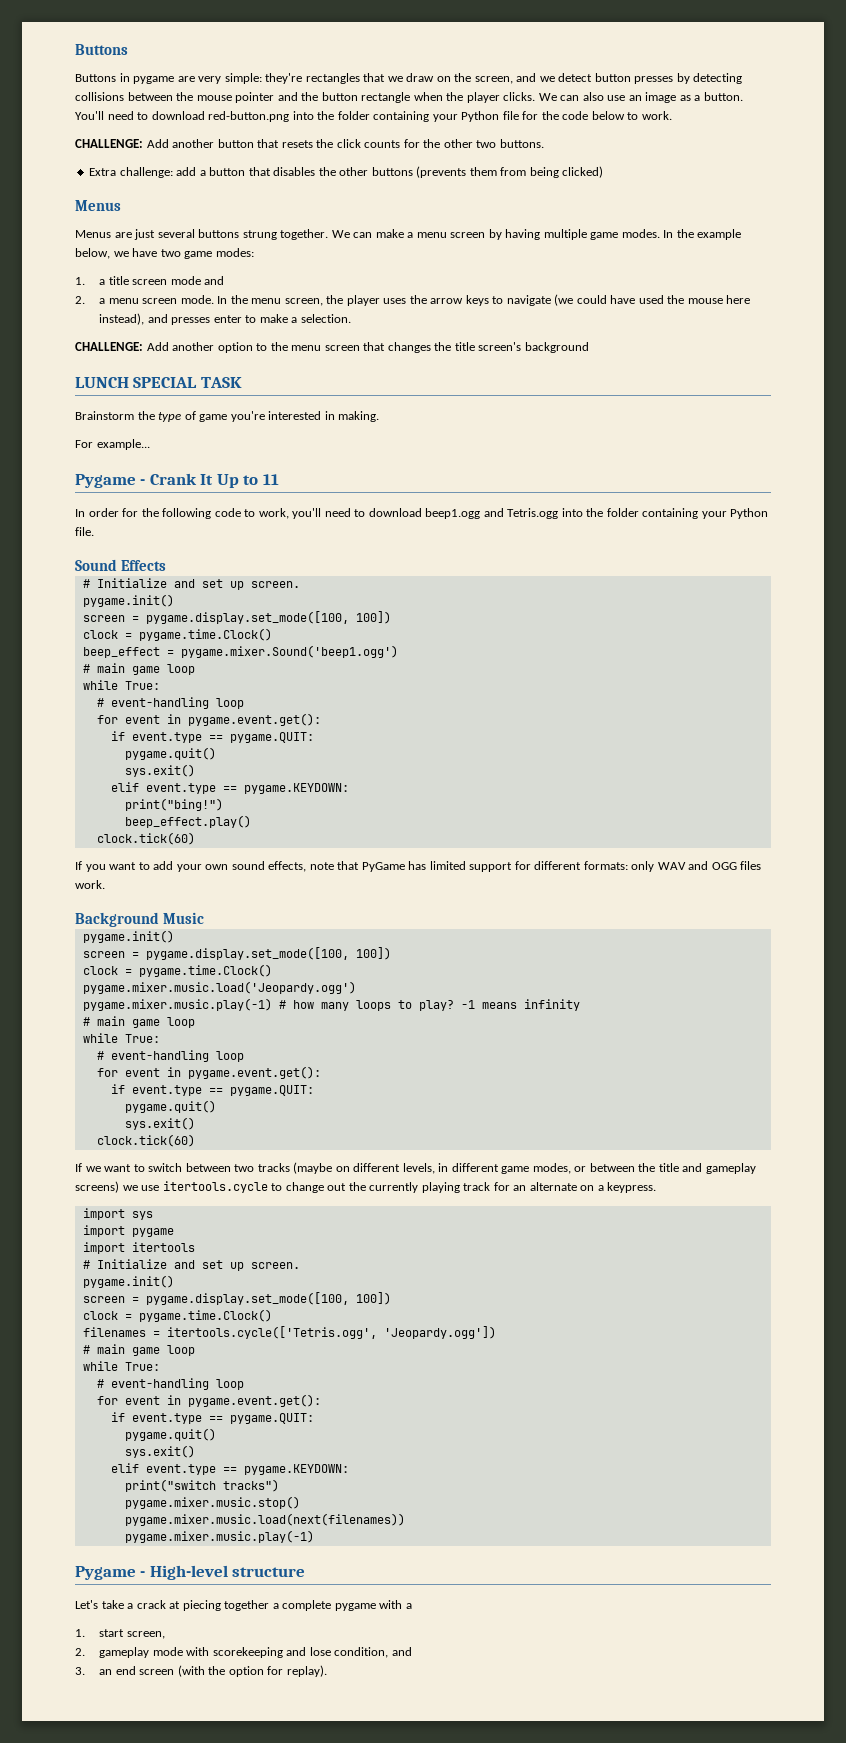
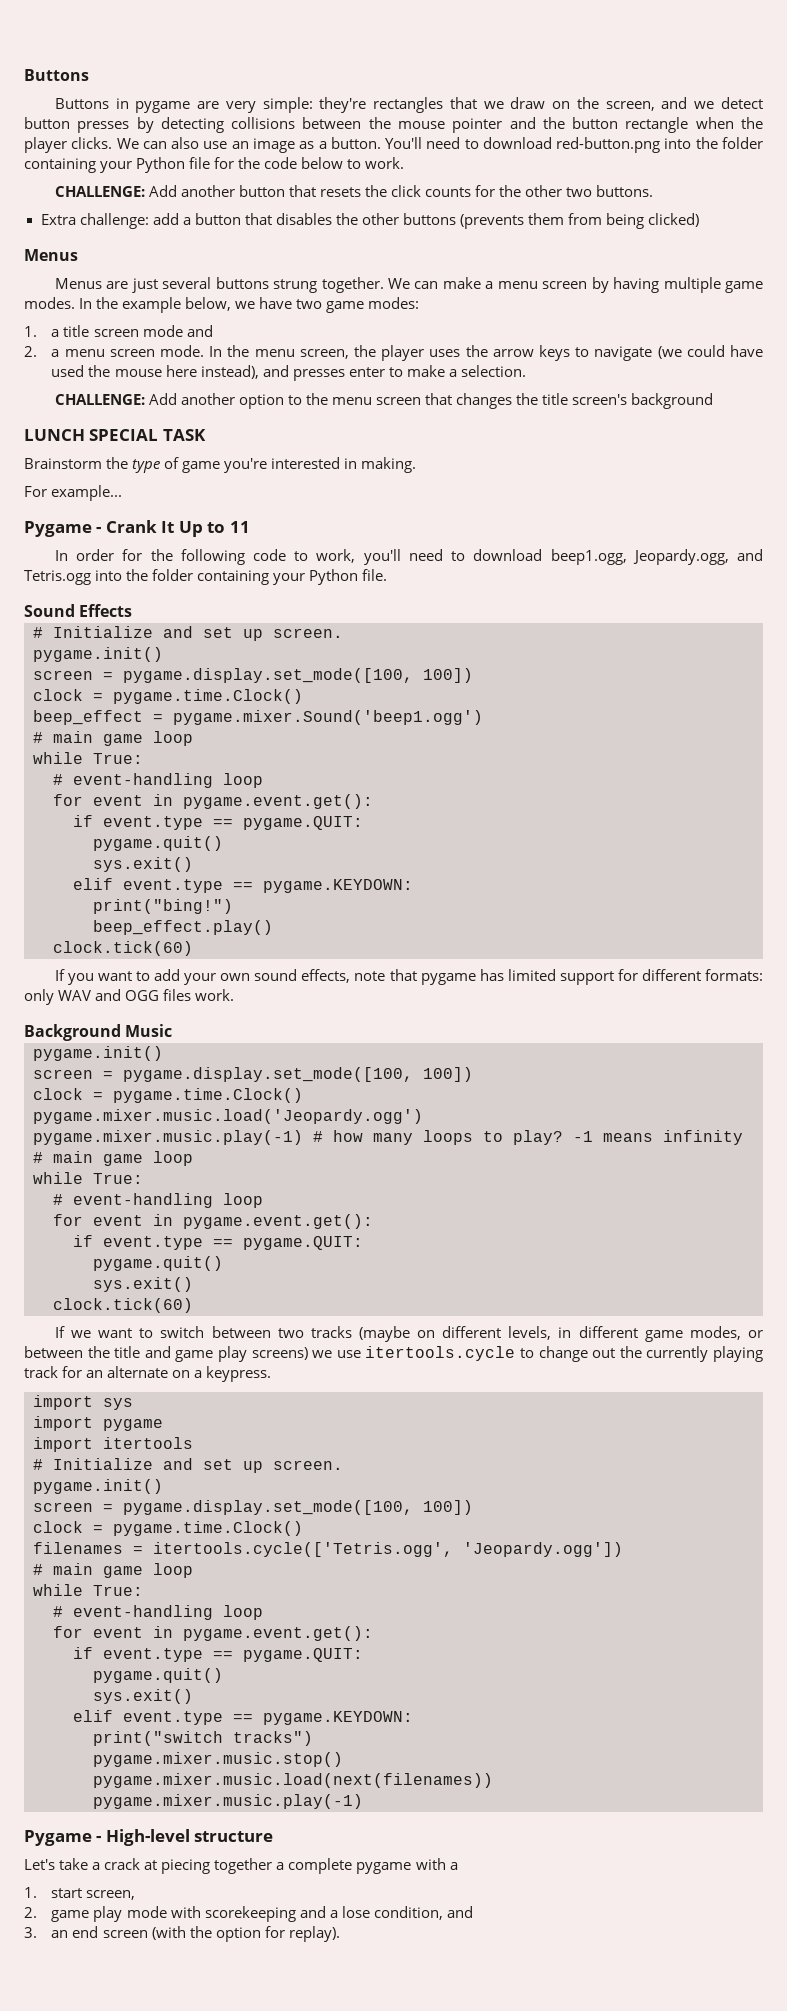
- In order for the following code to work, you'll need to download beep1.ogg and Tetris.ogg into the folder containing your Python file.
+ In order for the following code to work, you'll need to download beep1.ogg, Jeopardy.ogg, and Tetris.ogg into the folder containing your Python file.
- If you want to add your own sound effects, note that PyGame has limited support for different formats: only WAV and OGG files work.
+ If you want to add your own sound effects, note that pygame has limited support for different formats: only WAV and OGG files work.
- If we want to switch between two tracks (maybe on different levels, in different game modes, or between the title and gameplay screens) we use itertools.cycle to change out the currently playing track for an alternate on a keypress.
+ If we want to switch between two tracks (maybe on different levels, in different game modes, or between the title and game play screens) we use itertools.cycle to change out the currently playing track for an alternate on a keypress.
- 2. gameplay mode with scorekeeping and lose condition, and
+ 2. game play mode with scorekeeping and a lose condition, and

